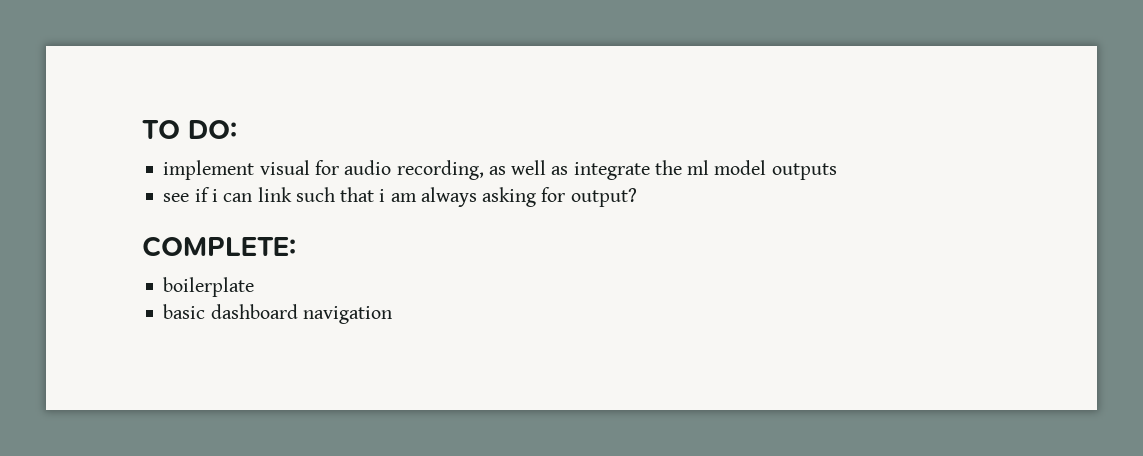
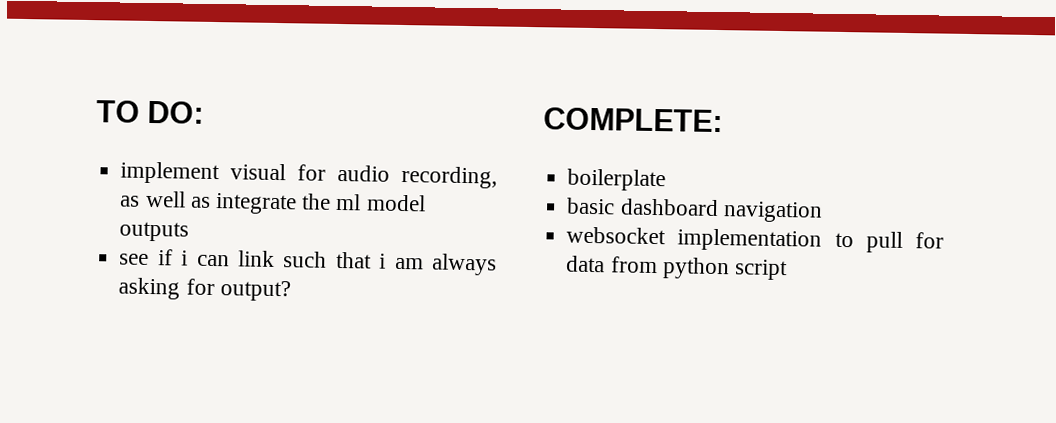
+ websocket implementation to pull for data from python script

